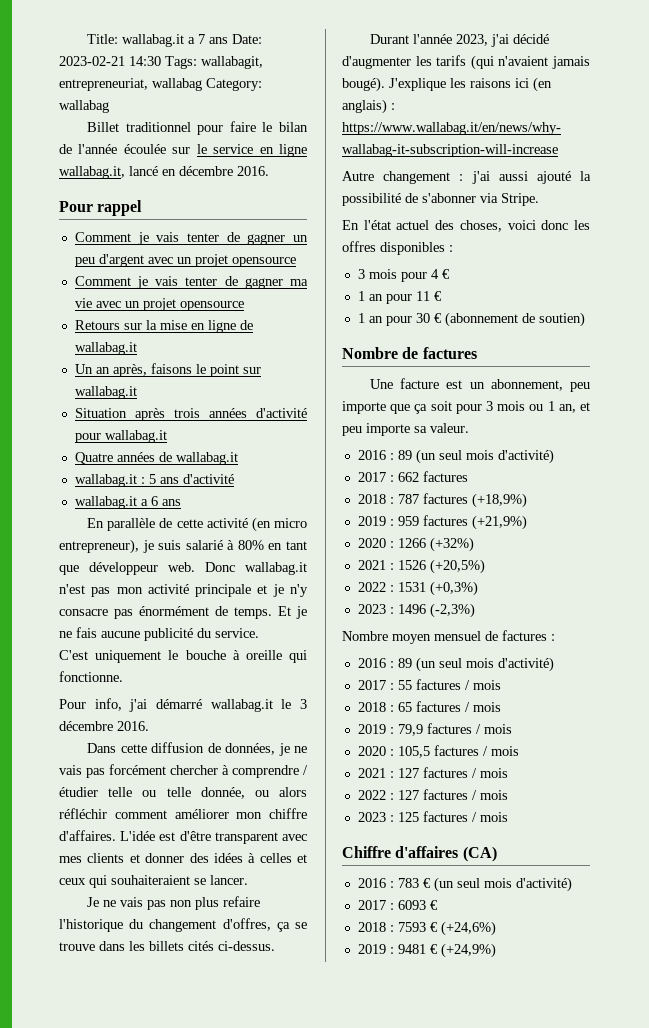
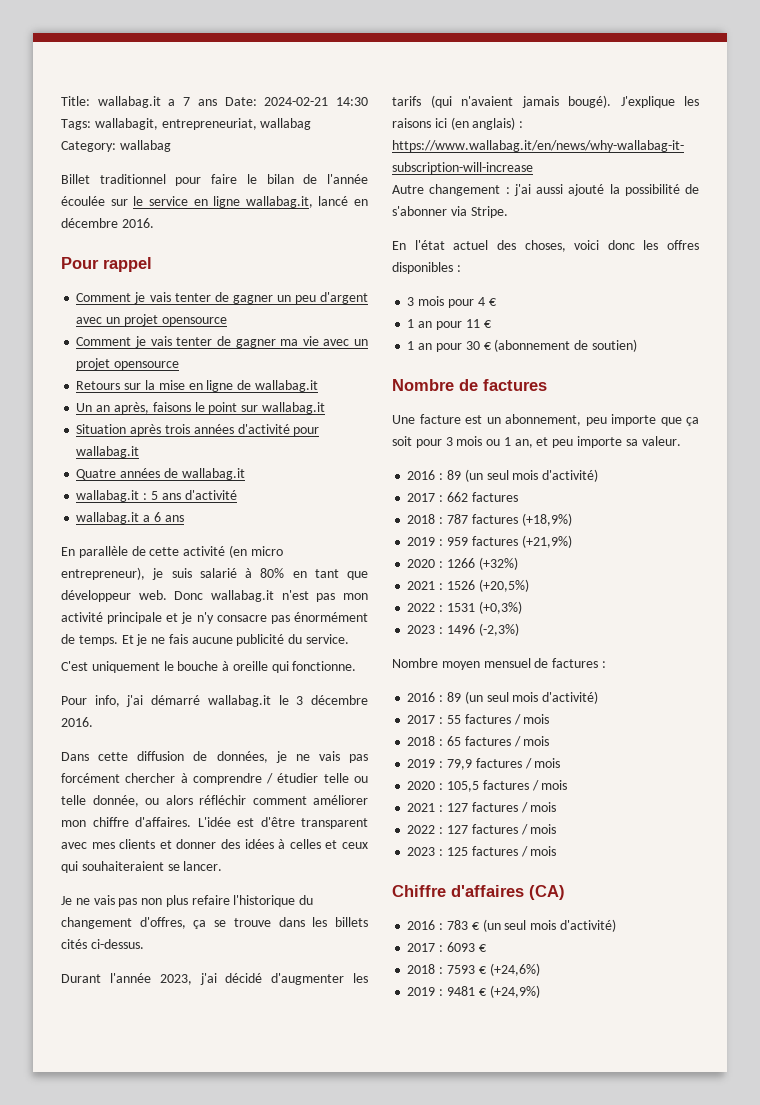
- Title: wallabag.it a 7 ans Date: 2023-02-21 14:30 Tags: wallabagit, entrepreneuriat, wallabag Category: wallabag
+ Title: wallabag.it a 7 ans Date: 2024-02-21 14:30 Tags: wallabagit, entrepreneuriat, wallabag Category: wallabag

